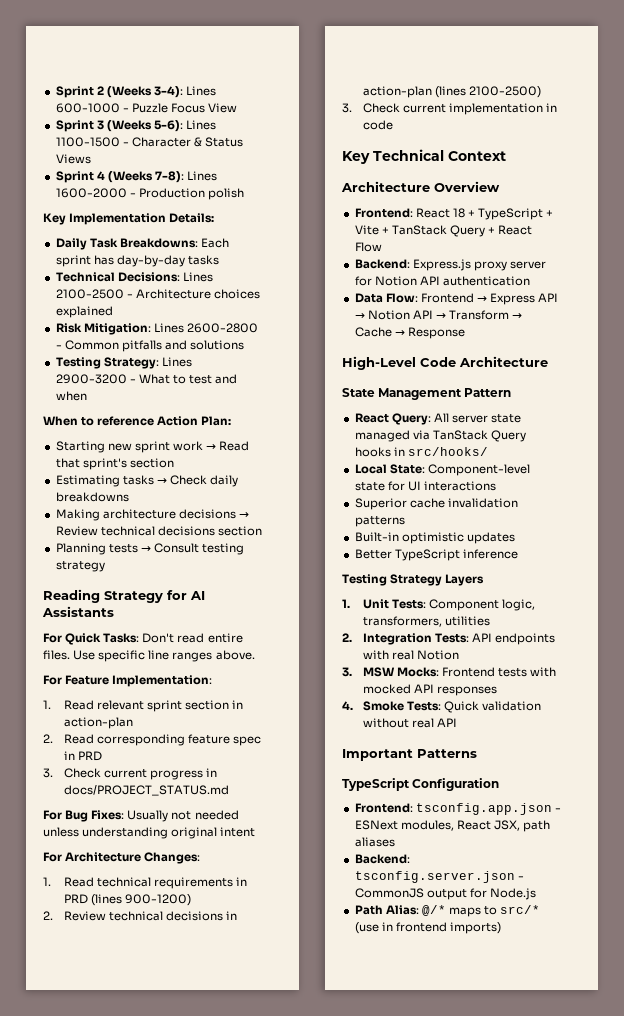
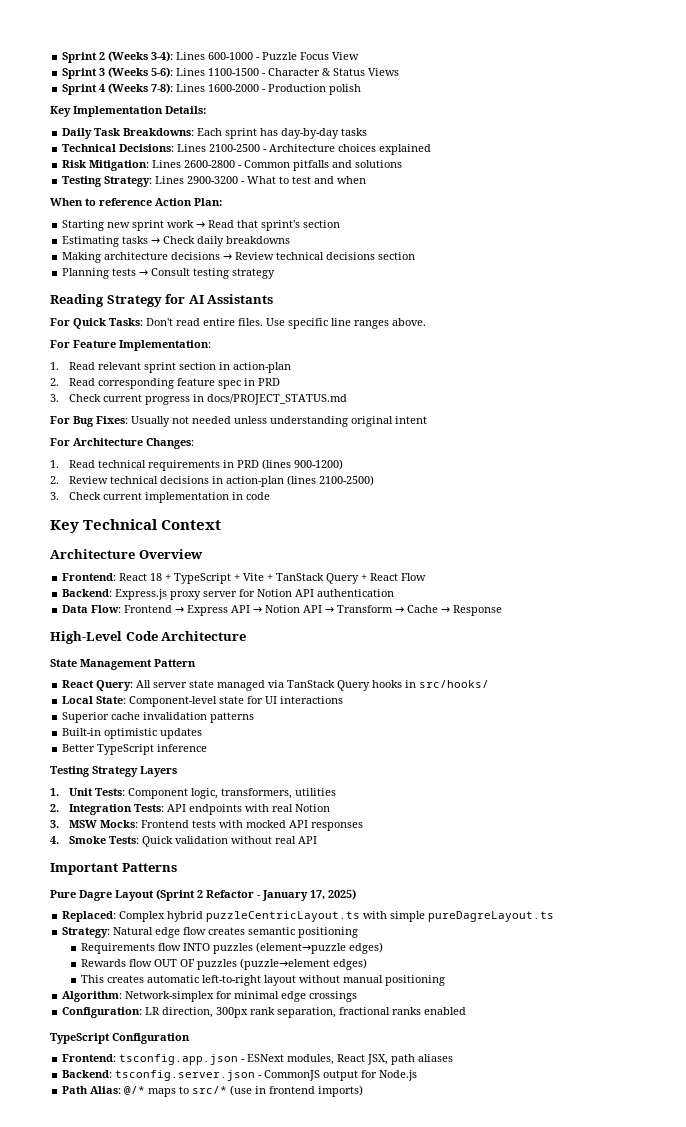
+ Pure Dagre Layout (Sprint 2 Refactor - January 17, 2025)
+ Replaced: Complex hybrid puzzleCentricLayout.ts with simple pureDagreLayout.ts
+ Strategy: Natural edge flow creates semantic positioning
+ Requirements flow INTO puzzles (element→puzzle edges)
+ Rewards flow OUT OF puzzles (puzzle→element edges)
+ This creates automatic left-to-right layout without manual positioning
+ Algorithm: Network-simplex for minimal edge crossings
+ Configuration: LR direction, 300px rank separation, fractional ranks enabled

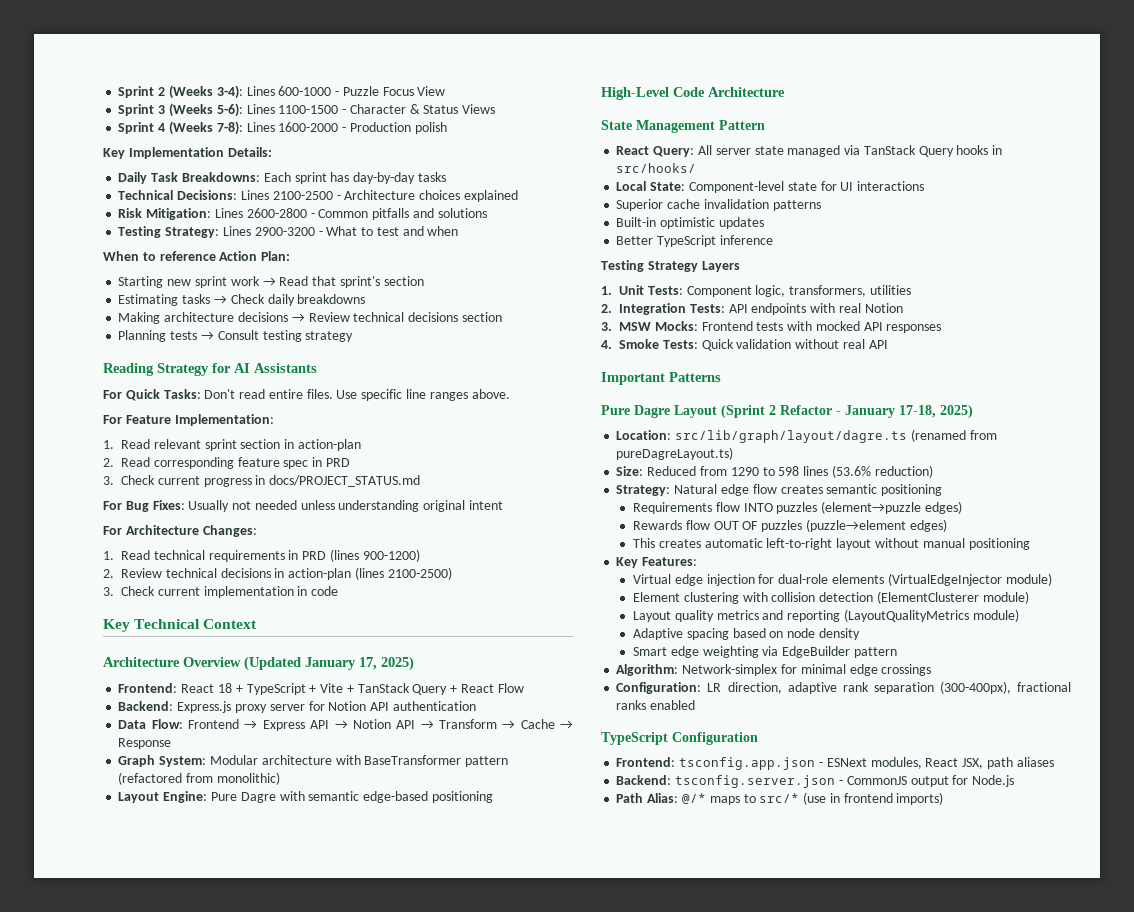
- Architecture Overview
+ Architecture Overview (Updated January 17, 2025)
+ Graph System: Modular architecture with BaseTransformer pattern (refactored from monolithic)
+ Layout Engine: Pure Dagre with semantic edge-based positioning
- Pure Dagre Layout (Sprint 2 Refactor - January 17, 2025)
- Replaced: Complex hybrid puzzleCentricLayout.ts with simple pureDagreLayout.ts
+ Pure Dagre Layout (Sprint 2 Refactor - January 17-18, 2025)
+ Location: src/lib/graph/layout/dagre.ts (renamed from pureDagreLayout.ts)
+ Size: Reduced from 1290 to 598 lines (53.6% reduction)
+ Key Features:
+ Virtual edge injection for dual-role elements (VirtualEdgeInjector module)
+ Element clustering with collision detection (ElementClusterer module)
+ Layout quality metrics and reporting (LayoutQualityMetrics module)
+ Adaptive spacing based on node density
+ Smart edge weighting via EdgeBuilder pattern
- Configuration: LR direction, 300px rank separation, fractional ranks enabled
+ Configuration: LR direction, adaptive rank separation (300-400px), fractional ranks enabled

